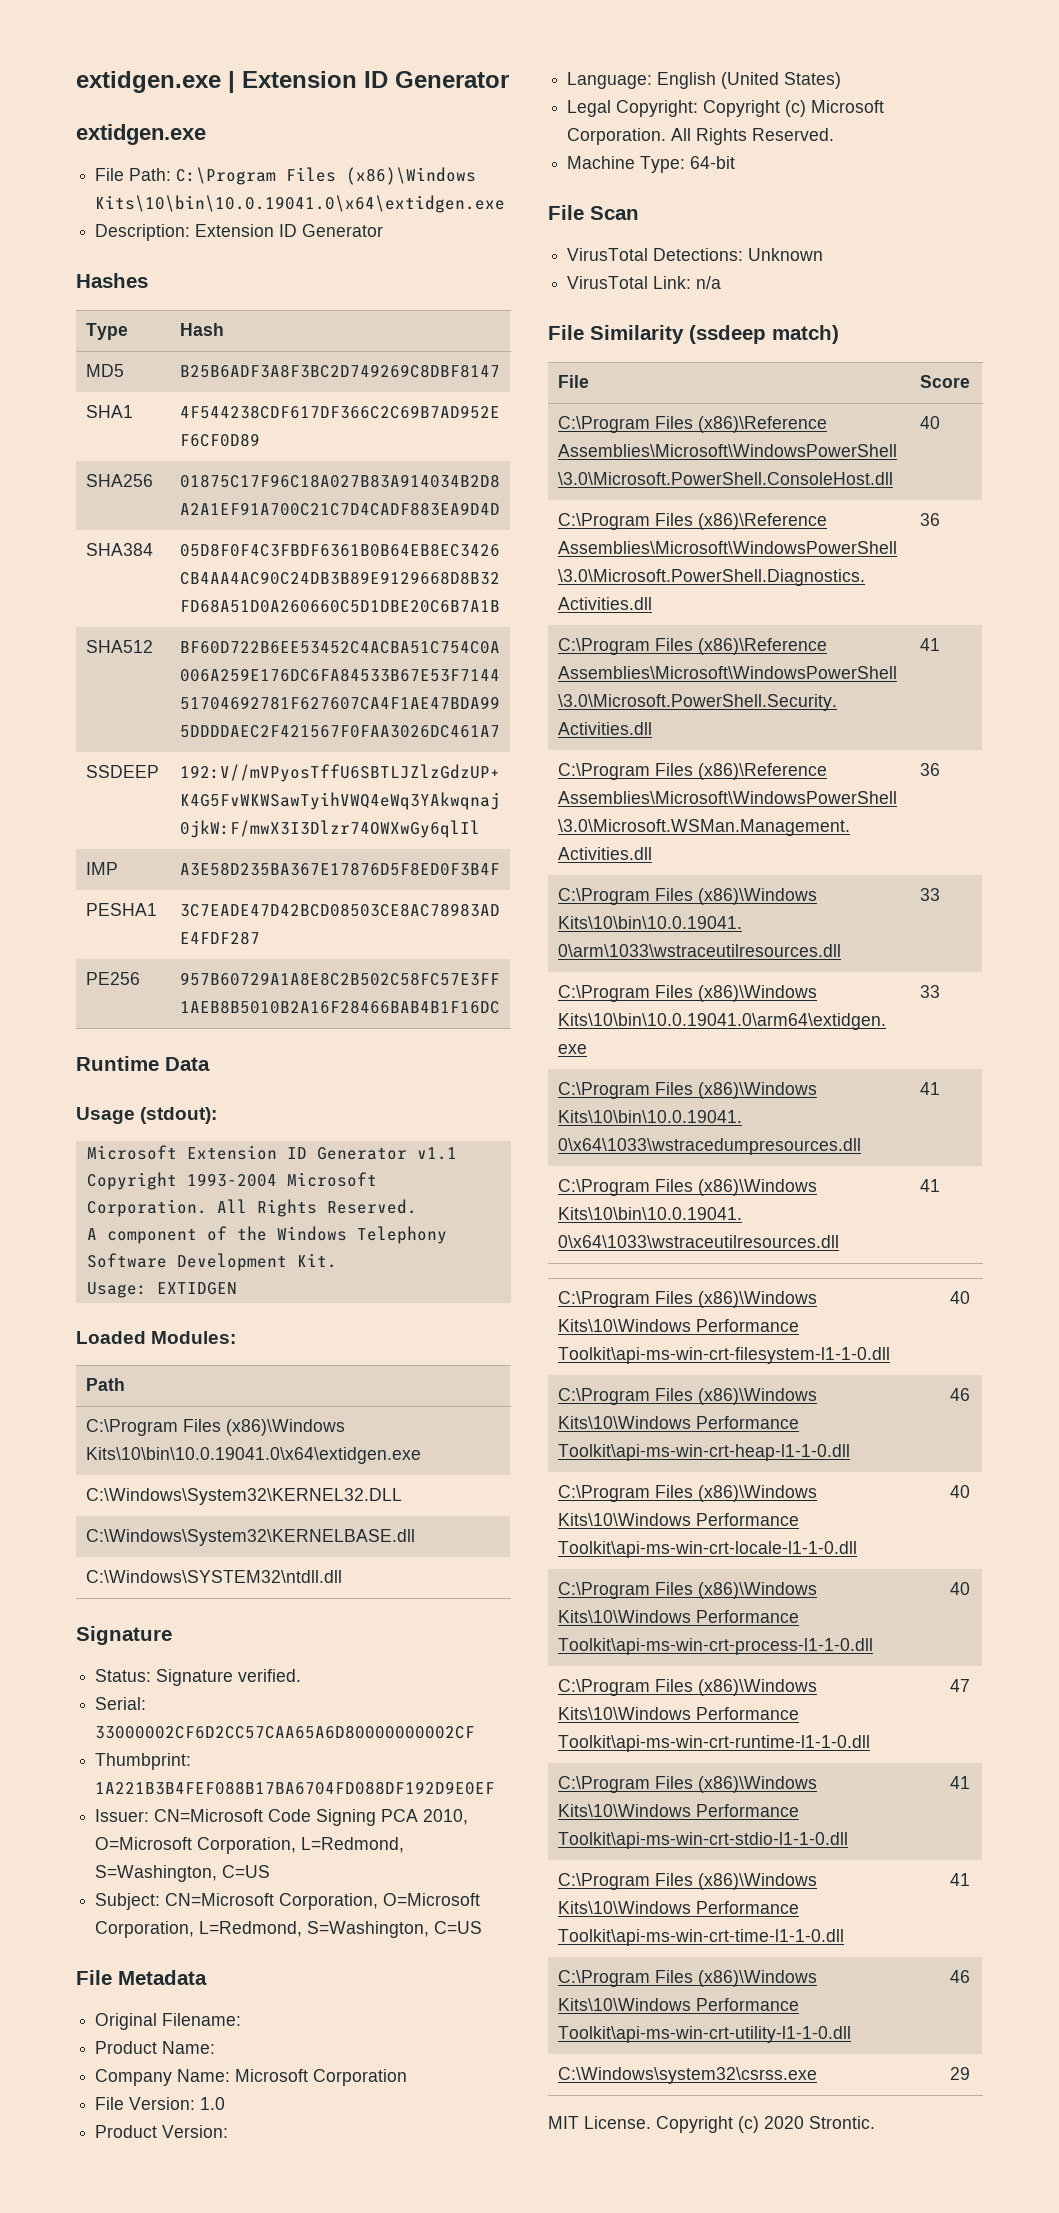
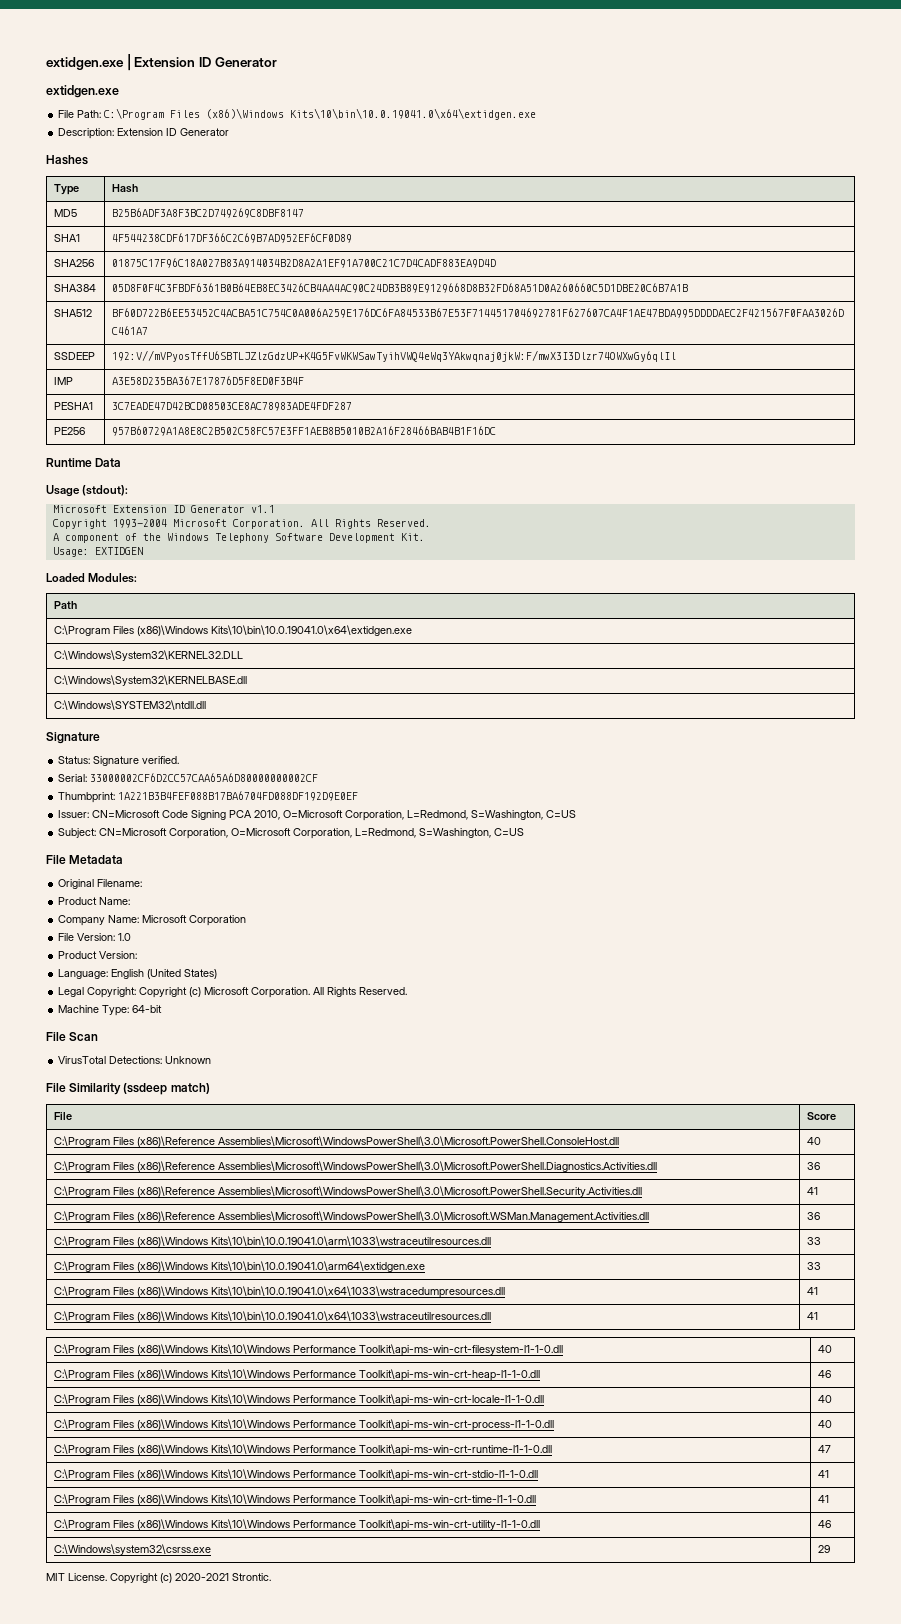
- VirusTotal Link: n/a
- Copyright (c) 2020 Strontic.
+ Copyright (c) 2020-2021 Strontic.

